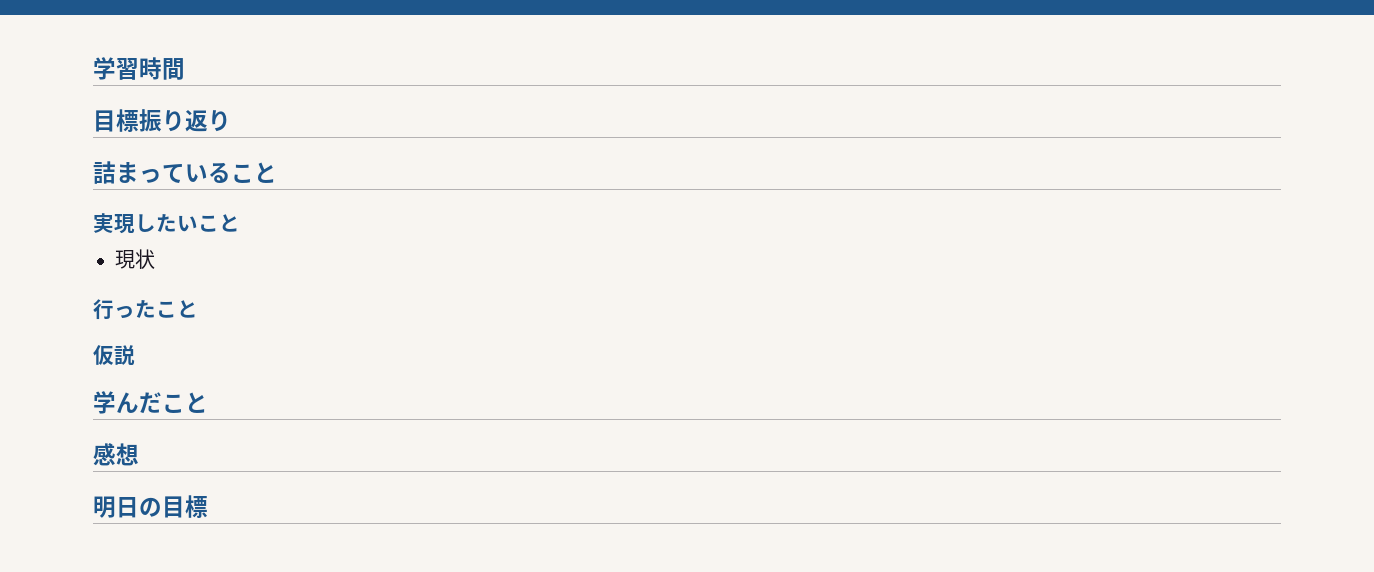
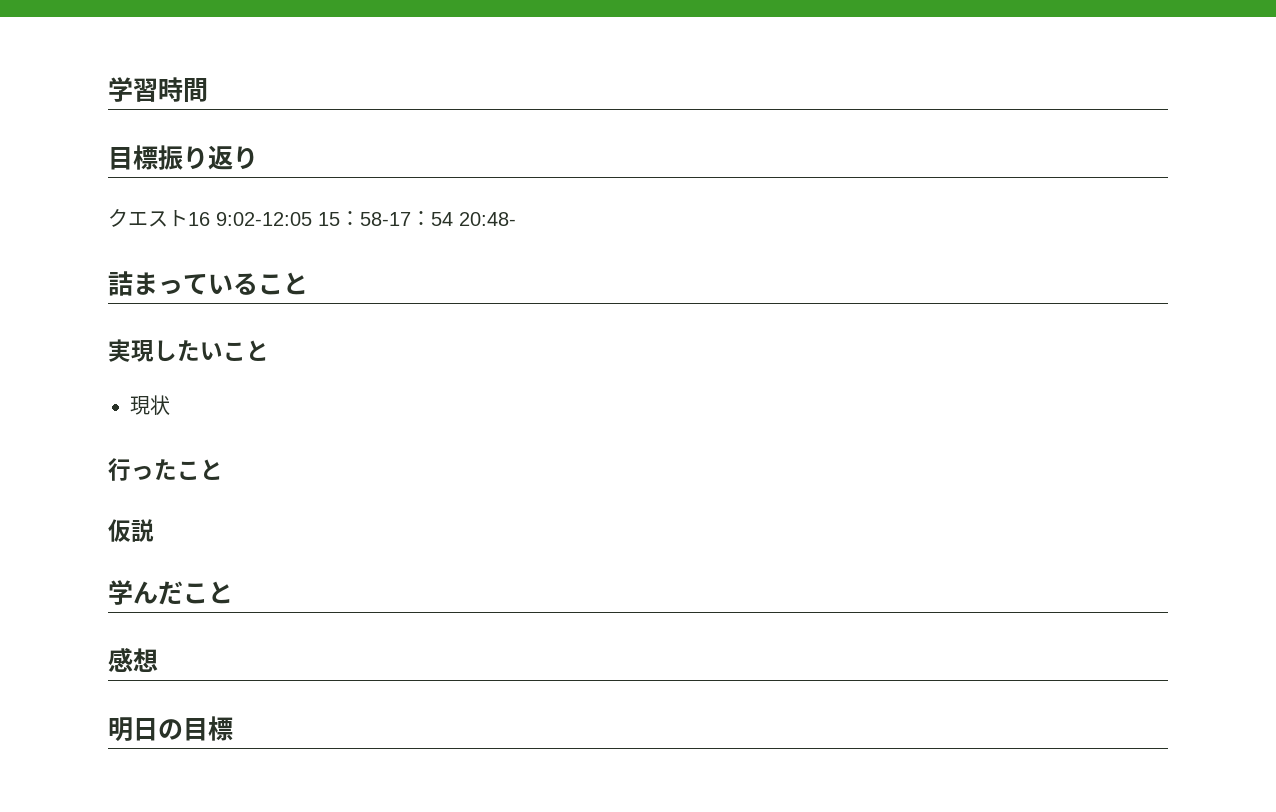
+ クエスト16 9:02-12:05 15：58-17：54 20:48-

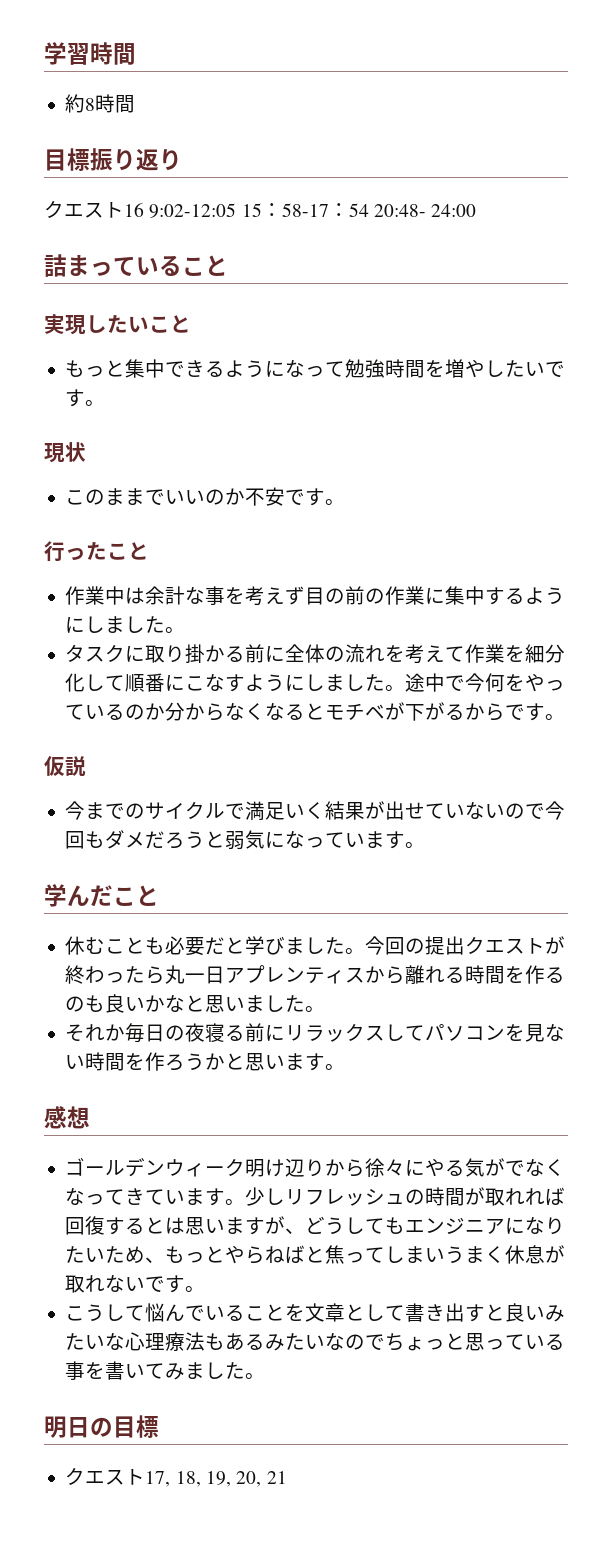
+ 約8時間
- クエスト16 9:02-12:05 15：58-17：54 20:48-
+ クエスト16 9:02-12:05 15：58-17：54 20:48- 24:00
+ もっと集中できるようになって勉強時間を増やしたいです。
  現状
+ このままでいいのか不安です。
  行ったこと
+ 作業中は余計な事を考えず目の前の作業に集中するようにしました。
+ タスクに取り掛かる前に全体の流れを考えて作業を細分化して順番にこなすようにしました。途中で今何をやっているのか分からなくなるとモチベが下がるからです。
  仮説
+ 今までのサイクルで満足いく結果が出せていないので今回もダメだろうと弱気になっています。
  学んだこと
+ 休むことも必要だと学びました。今回の提出クエストが終わったら丸一日アプレンティスから離れる時間を作るのも良いかなと思いました。
+ それか毎日の夜寝る前にリラックスしてパソコンを見ない時間を作ろうかと思います。
  感想
+ ゴールデンウィーク明け辺りから徐々にやる気がでなくなってきています。少しリフレッシュの時間が取れれば回復するとは思いますが、どうしてもエンジニアになりたいため、もっとやらねばと焦ってしまいうまく休息が取れないです。
+ こうして悩んでいることを文章として書き出すと良いみたいな心理療法もあるみたいなのでちょっと思っている事を書いてみました。
  明日の目標
+ クエスト17, 18, 19, 20, 21

